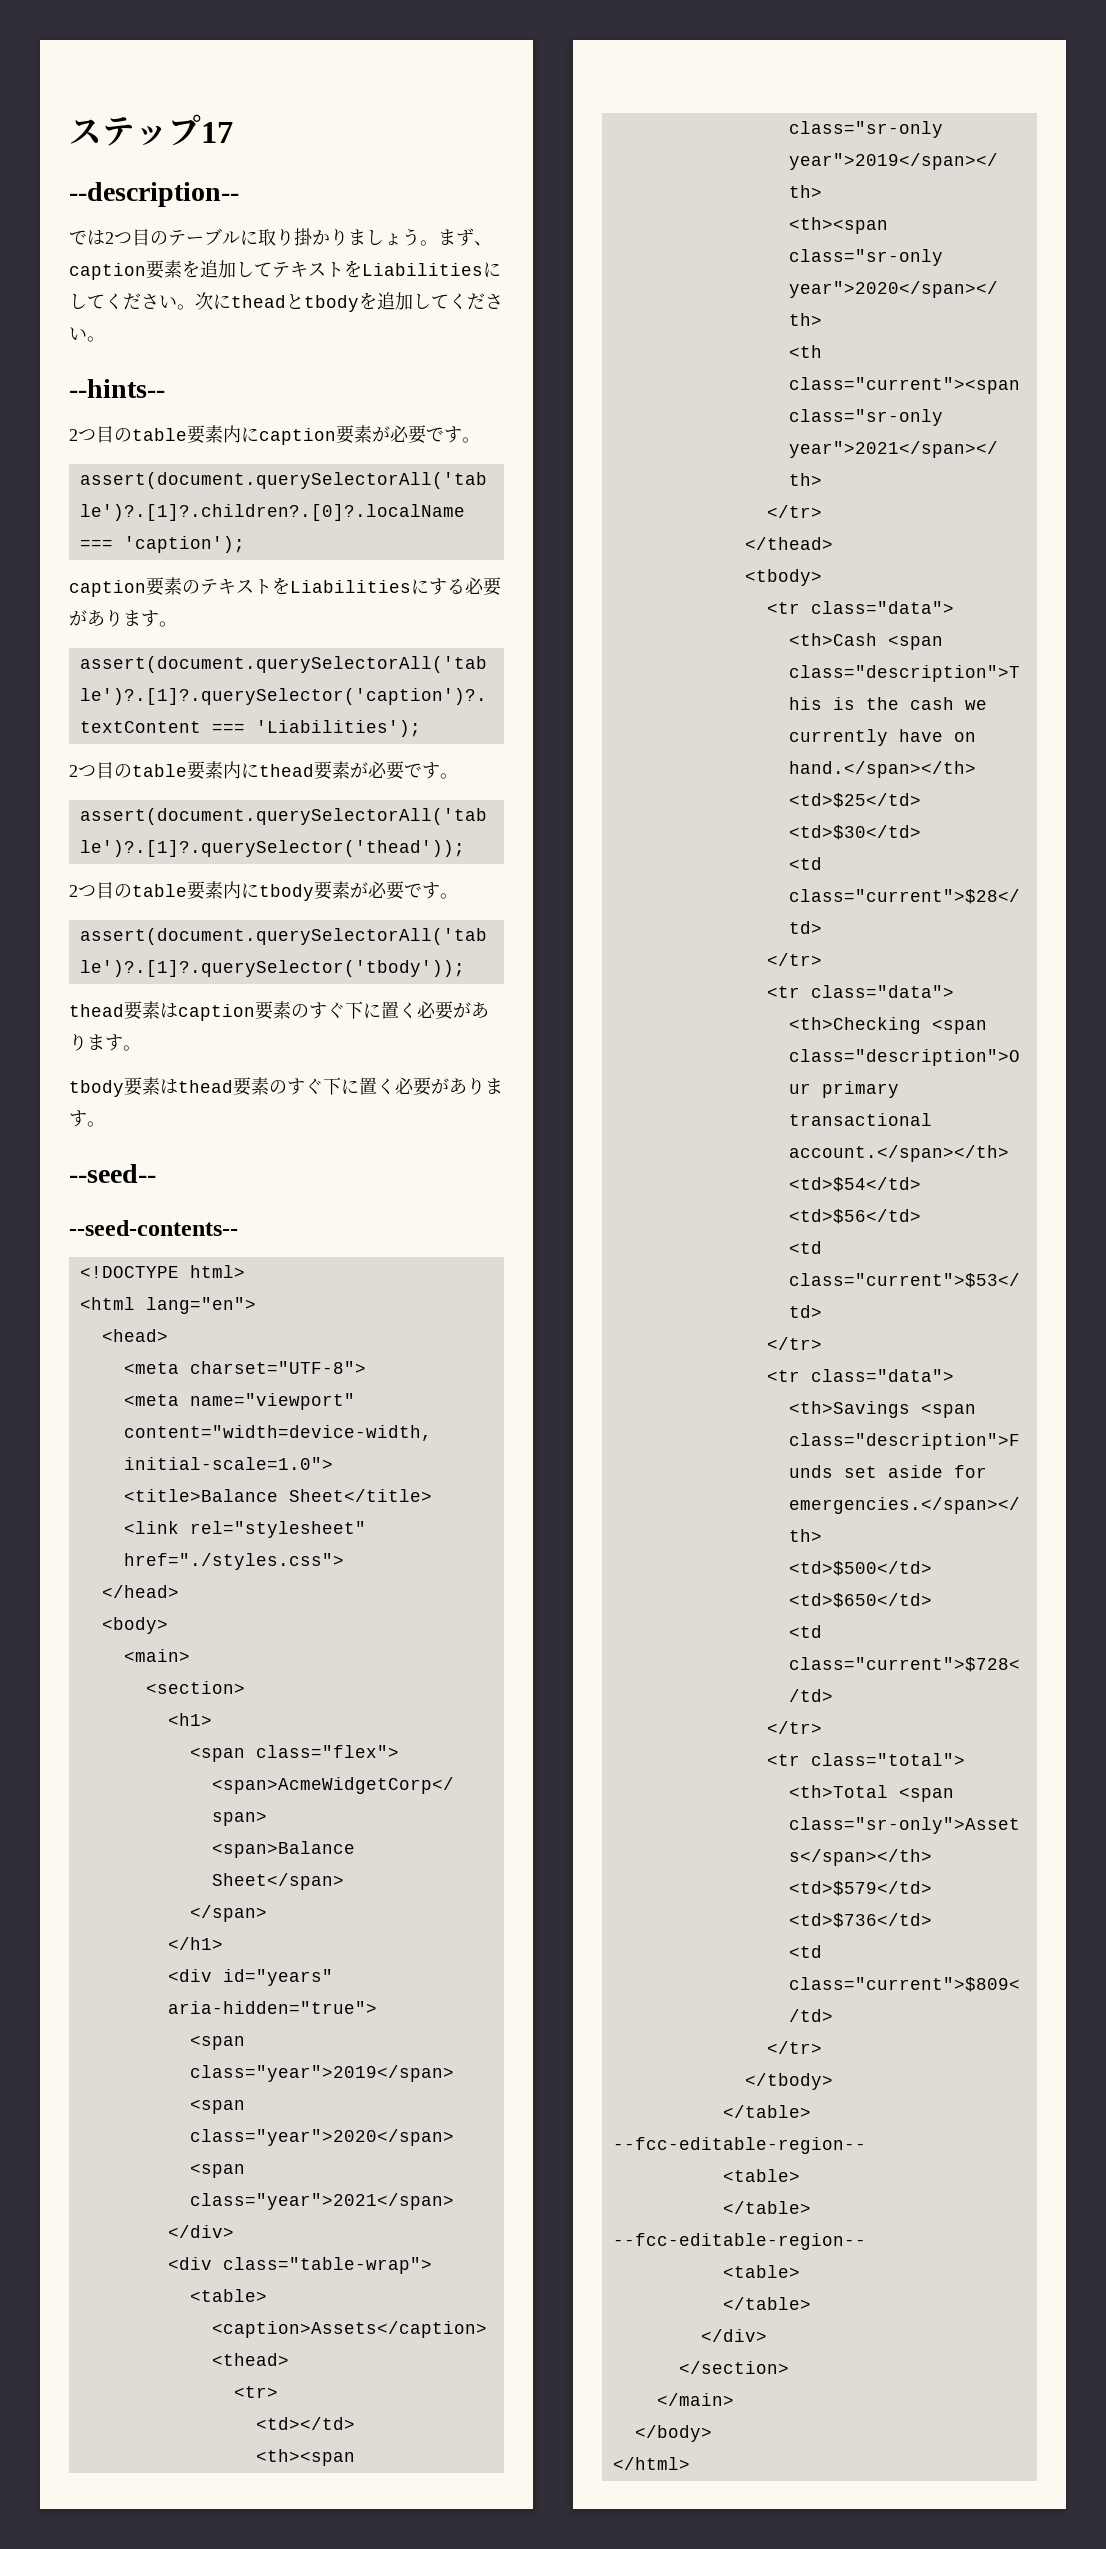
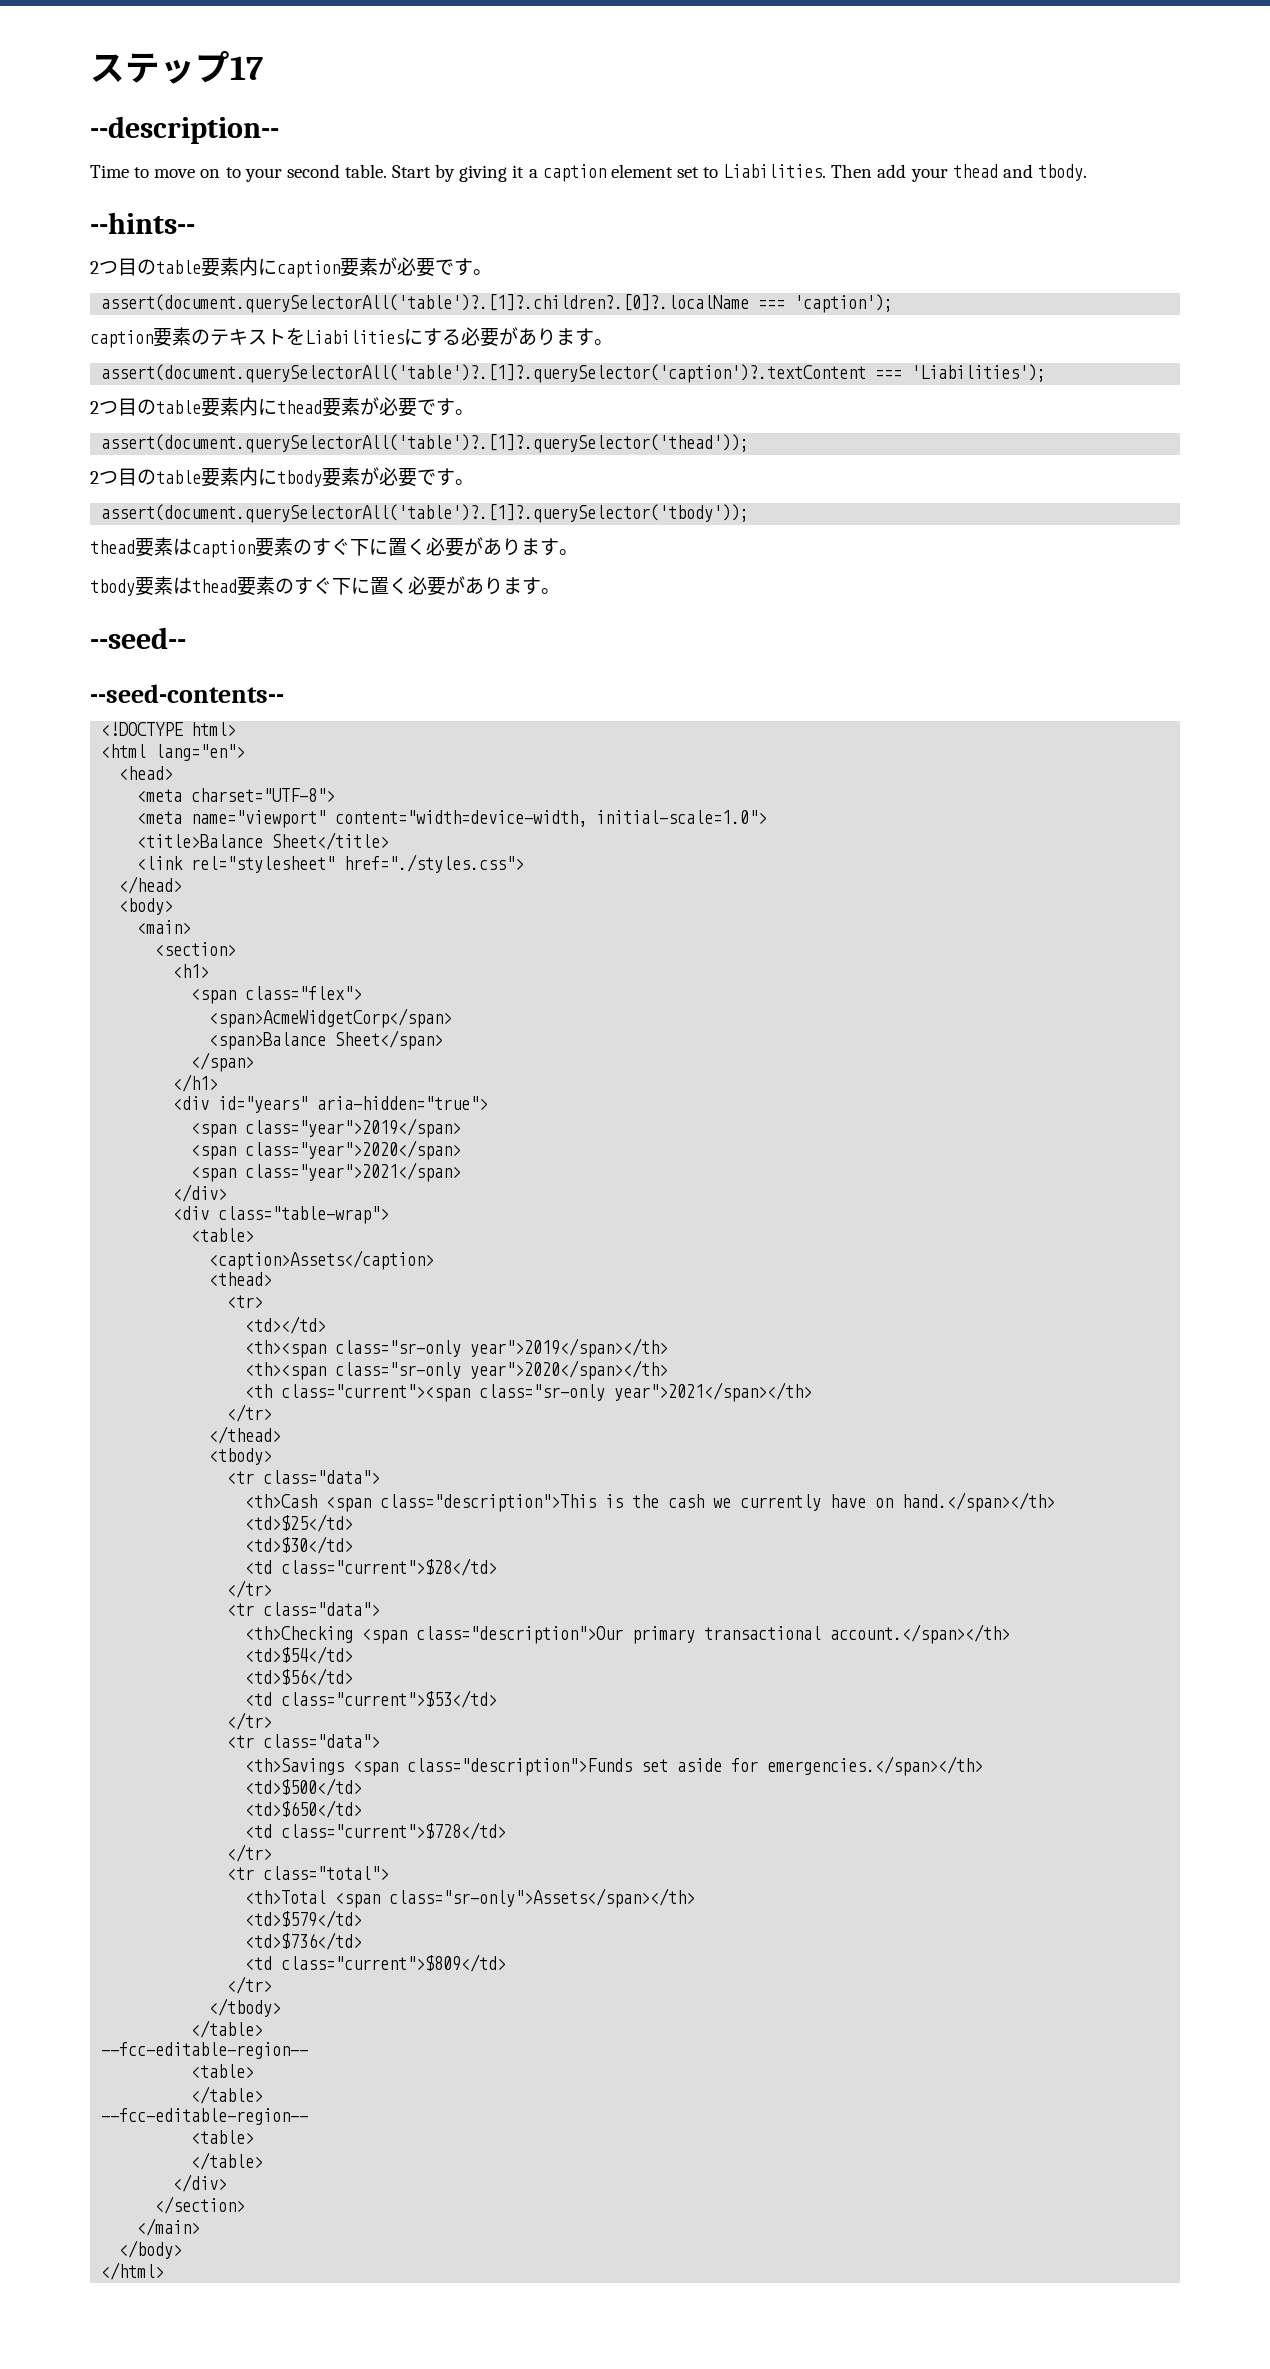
- では2つ目のテーブルに取り掛かりましょう。まず、caption要素を追加してテキストをLiabilitiesにしてください。次にtheadとtbodyを追加してください。
+ Time to move on to your second table. Start by giving it a caption element set to Liabilities. Then add your thead and tbody.

